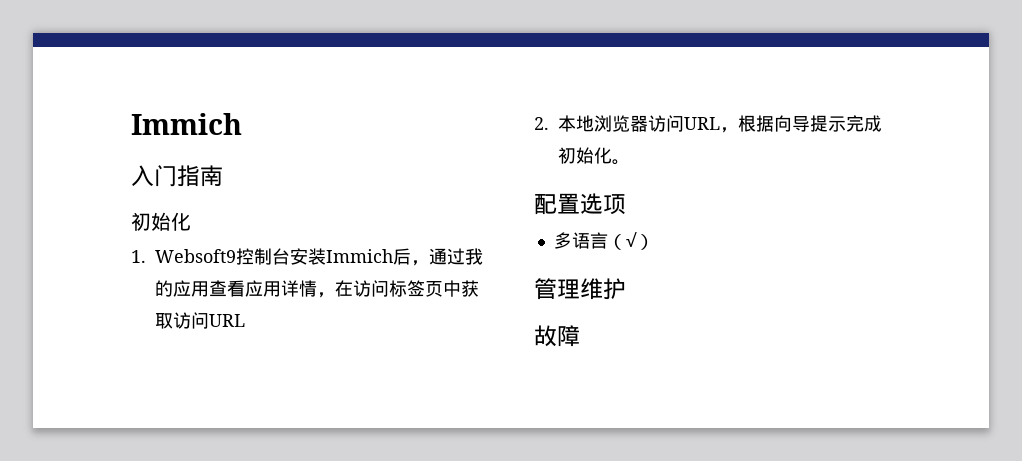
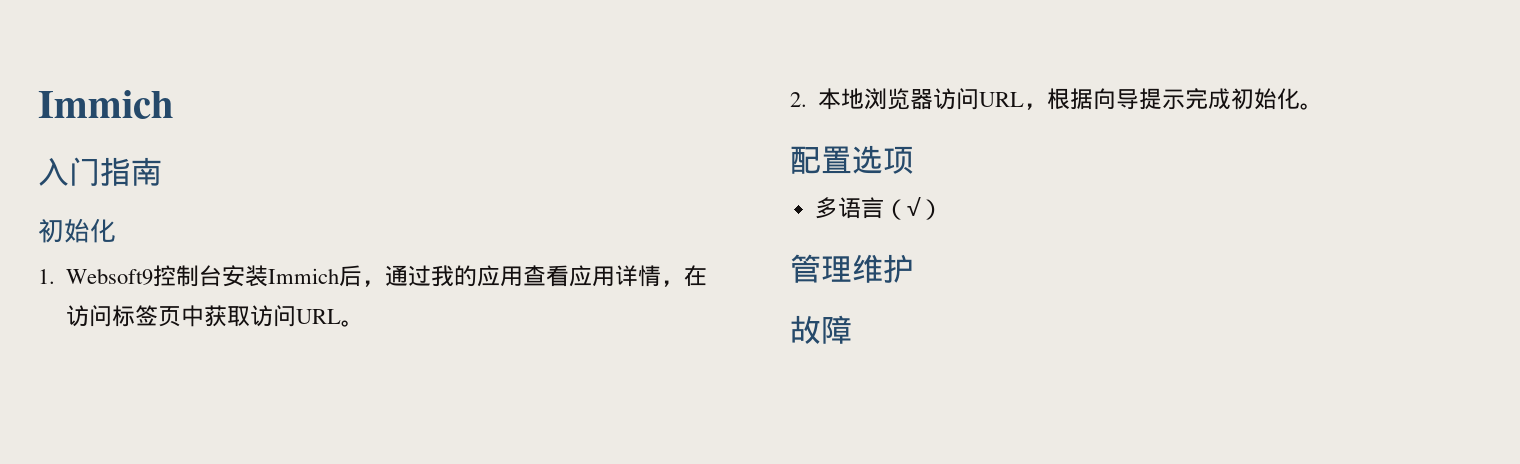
- 1. Websoft9控制台安装Immich后，通过我的应用查看应用详情，在访问标签页中获取访问URL
+ 1. Websoft9控制台安装Immich后，通过我的应用查看应用详情，在访问标签页中获取访问URL。

